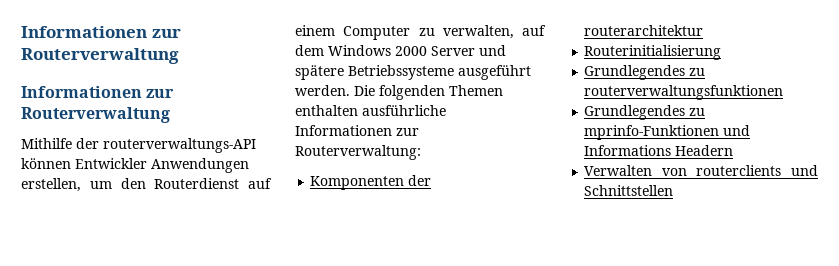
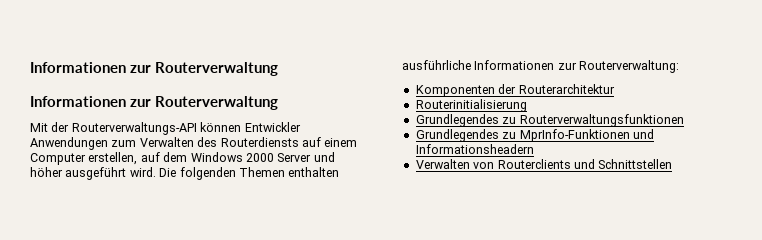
- Mithilfe der routerverwaltungs-API können Entwickler Anwendungen erstellen, um den Routerdienst auf einem Computer zu verwalten, auf dem Windows 2000 Server und spätere Betriebssysteme ausgeführt werden.
+ Mit der Routerverwaltungs-API können Entwickler Anwendungen zum Verwalten des Routerdiensts auf einem Computer erstellen, auf dem Windows 2000 Server und höher ausgeführt wird.
- Komponenten der routerarchitektur
+ Komponenten der Routerarchitektur
- Grundlegendes zu routerverwaltungsfunktionen
- Grundlegendes zu mprinfo-Funktionen und Informations Headern
+ Grundlegendes zu Routerverwaltungsfunktionen
+ Grundlegendes zu MprInfo-Funktionen und Informationsheadern
- Verwalten von routerclients und Schnittstellen
+ Verwalten von Routerclients und Schnittstellen

